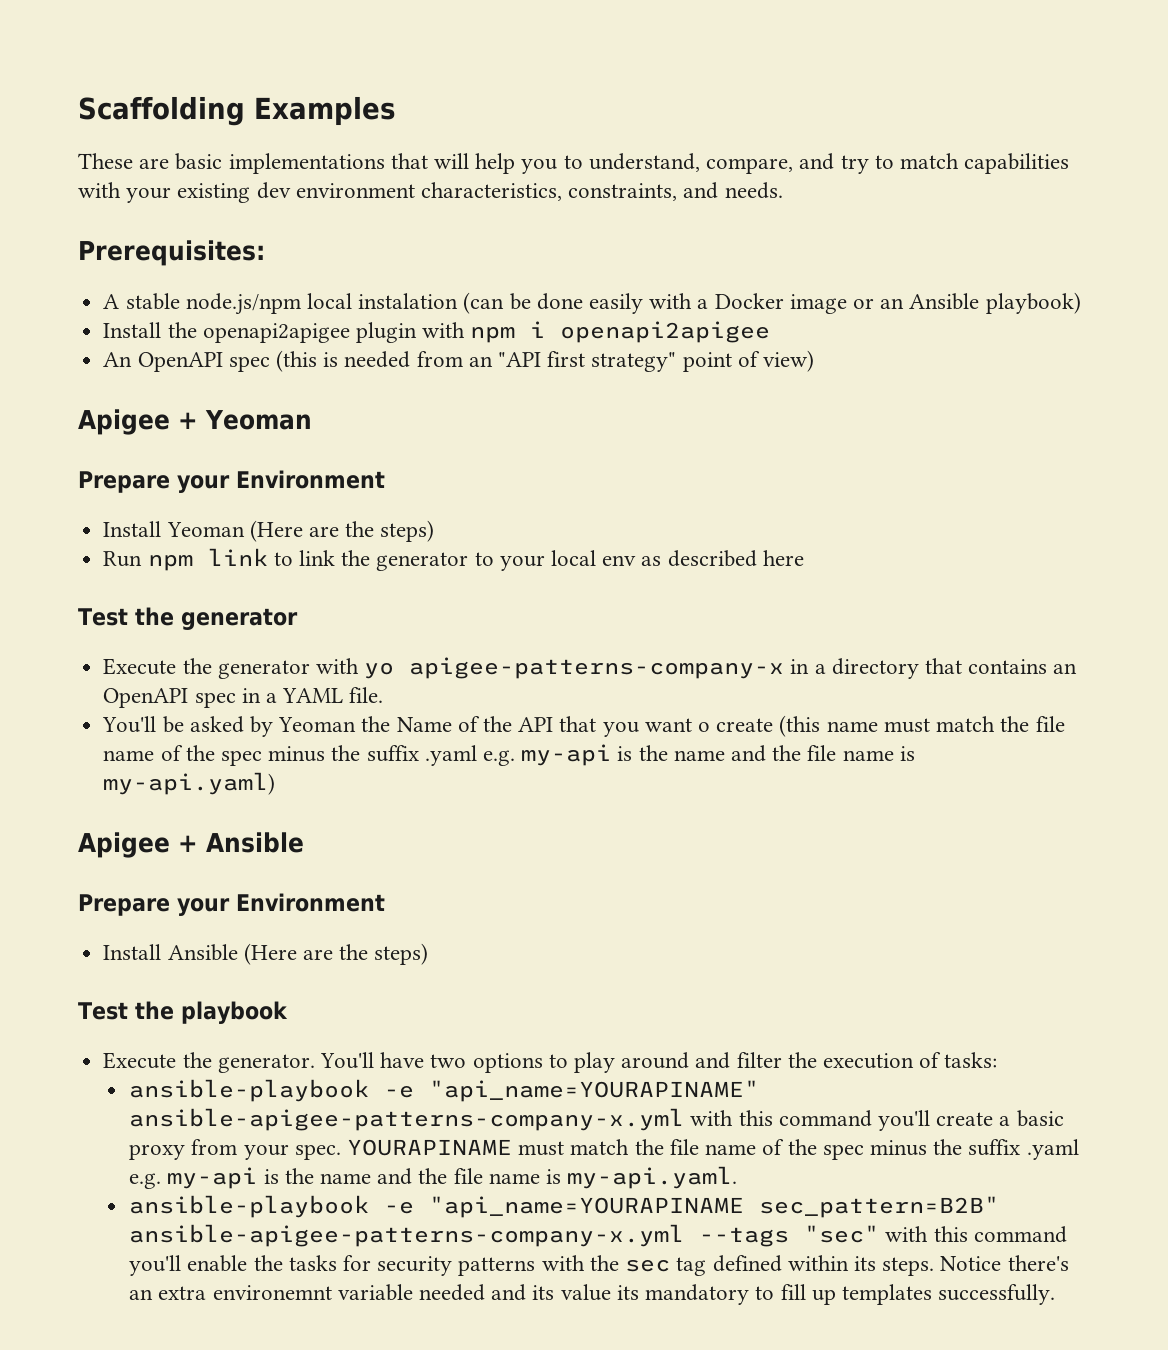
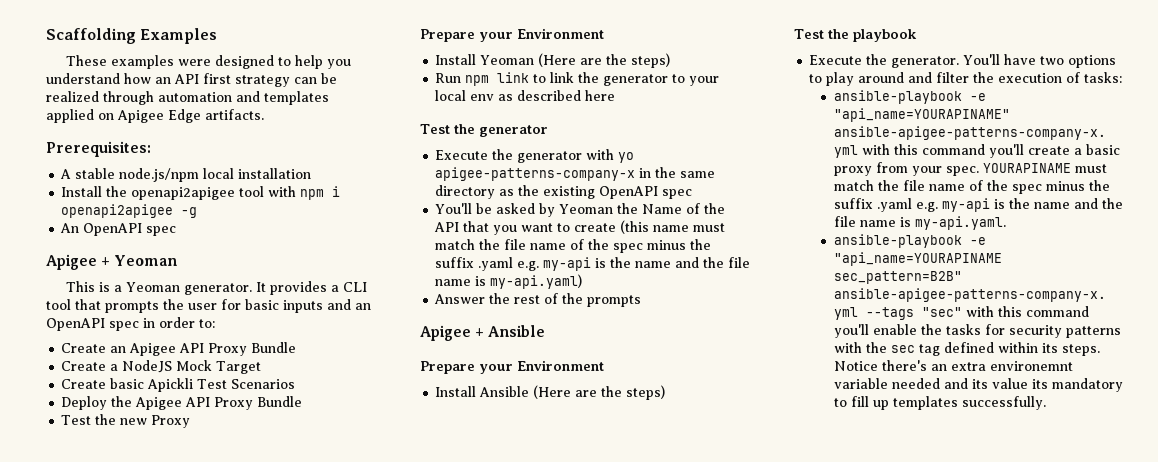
- These are basic implementations that will help you to understand, compare, and try to match capabilities with your existing dev environment characteristics, constraints, and needs.
+ These examples were designed to help you understand how an API first strategy can be realized through automation and templates applied on Apigee Edge artifacts.
- A stable node.js/npm local instalation (can be done easily with a Docker image or an Ansible playbook)
+ A stable node.js/npm local installation
- Install the openapi2apigee plugin with npm i openapi2apigee
+ Install the openapi2apigee tool with npm i openapi2apigee -g
- An OpenAPI spec (this is needed from an "API first strategy" point of view)
+ An OpenAPI spec
  Apigee + Yeoman
+ This is a Yeoman generator. It provides a CLI tool that prompts the user for basic inputs and an OpenAPI spec in order to:
+ Create an Apigee API Proxy Bundle
+ Create a NodeJS Mock Target
+ Create basic Apickli Test Scenarios
+ Deploy the Apigee API Proxy Bundle
+ Test the new Proxy
- Execute the generator with yo apigee-patterns-company-x in a directory that contains an OpenAPI spec in a YAML file.
+ Execute the generator with yo apigee-patterns-company-x in the same directory as the existing OpenAPI spec
- You'll be asked by Yeoman the Name of the API that you want o create (this name must match the file name of the spec minus the suffix .yaml e.g. my-api is the name and the file name is my-api.yaml)
+ You'll be asked by Yeoman the Name of the API that you want to create (this name must match the file name of the spec minus the suffix .yaml e.g. my-api is the name and the file name is my-api.yaml)
+ Answer the rest of the prompts

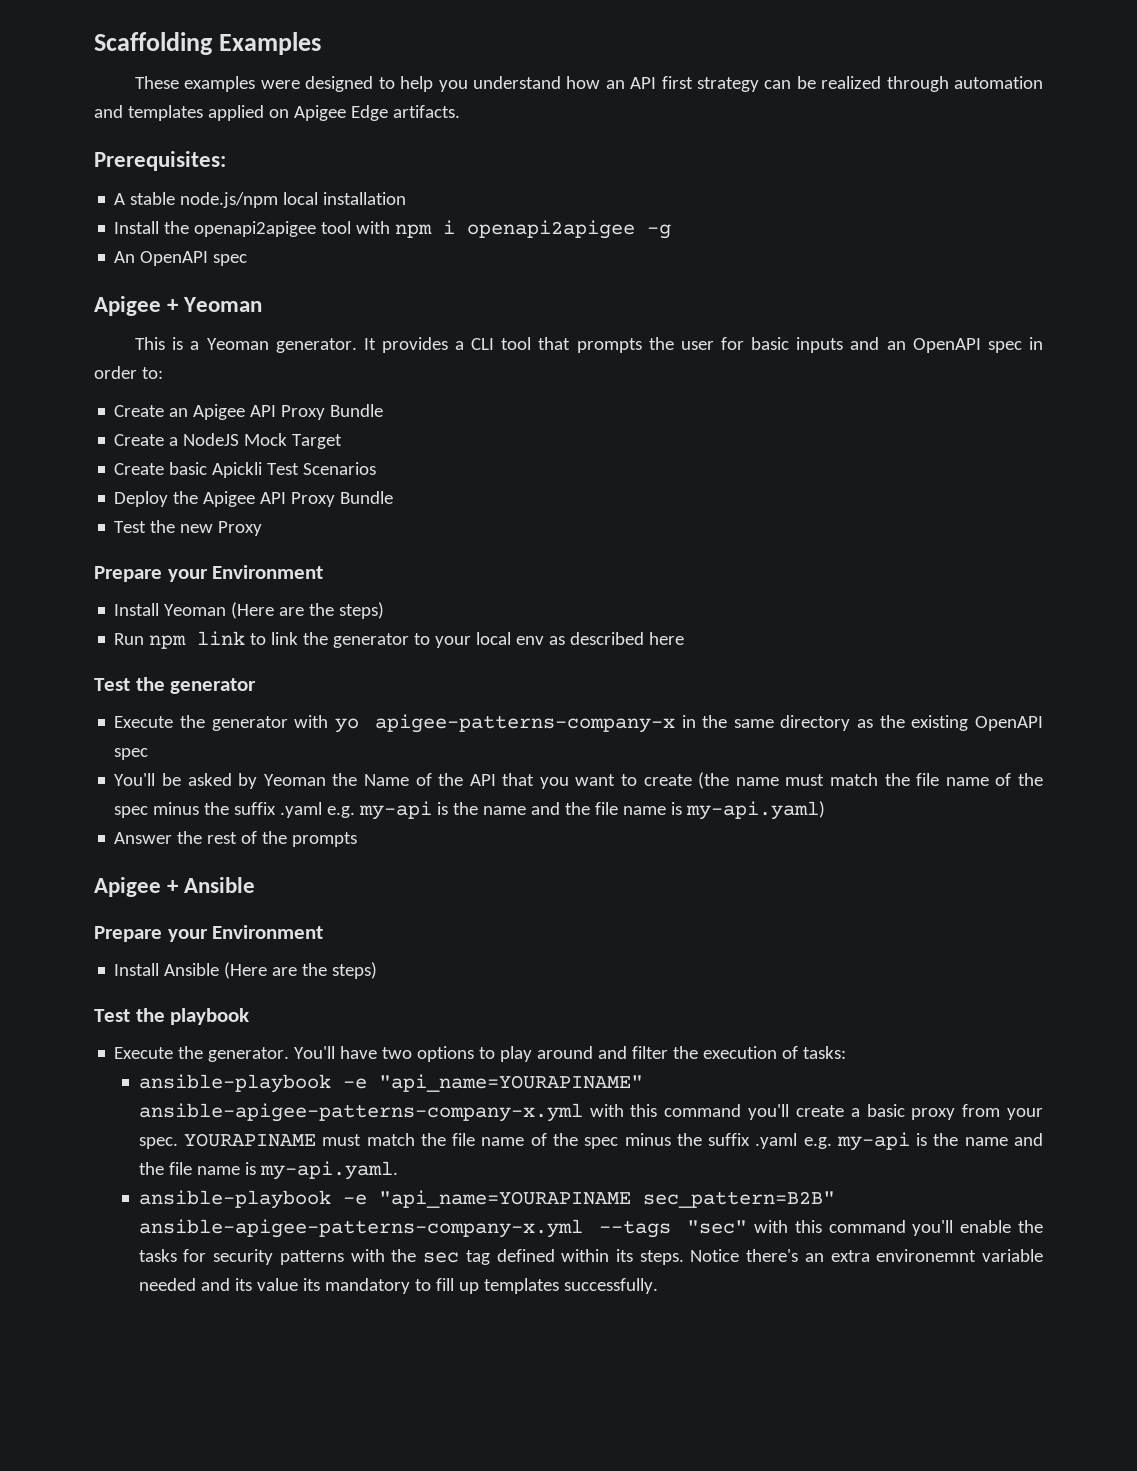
- You'll be asked by Yeoman the Name of the API that you want to create (this name must match the file name of the spec minus the suffix .yaml e.g. my-api is the name and the file name is my-api.yaml)
+ You'll be asked by Yeoman the Name of the API that you want to create (the name must match the file name of the spec minus the suffix .yaml e.g. my-api is the name and the file name is my-api.yaml)

